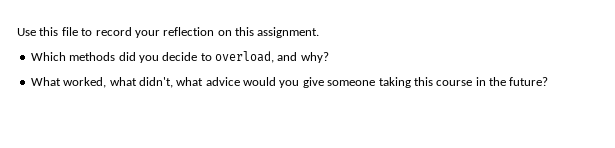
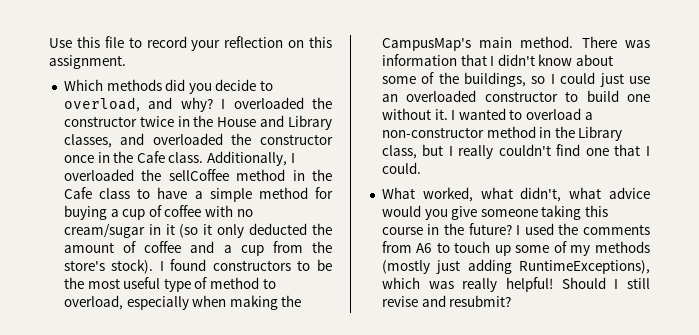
+ I overloaded the constructor twice in the House and Library classes, and overloaded the constructor once in the Cafe class. Additionally, I overloaded the sellCoffee method in the Cafe class to have a simple method for buying a cup of coffee with no cream/sugar in it (so it only deducted the amount of coffee and a cup from the store's stock). I found constructors to be the most useful type of method to overload, especially when making the CampusMap's main method. There was information that I didn't know about some of the buildings, so I could just use an overloaded constructor to build one without it. I wanted to overload a non-constructor method in the Library class, but I really couldn't find one that I could.
+ I used the comments from A6 to touch up some of my methods (mostly just adding RuntimeExceptions), which was really helpful! Should I still revise and resubmit?

